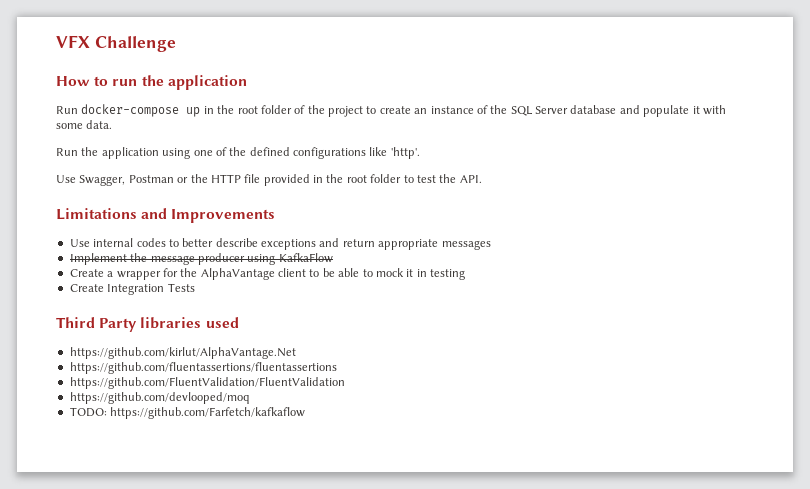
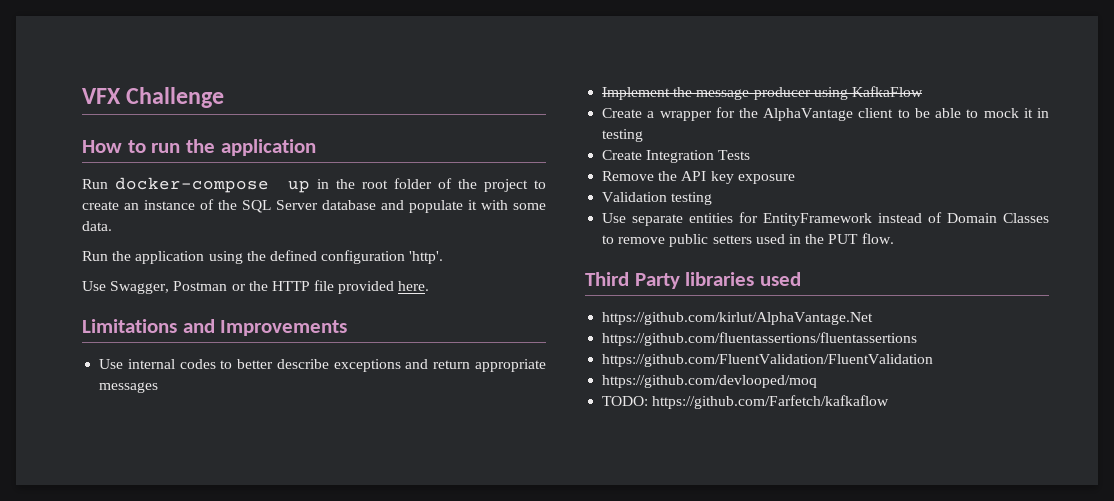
- Run the application using one of the defined configurations like 'http'.
+ Run the application using the defined configuration 'http'.
- Use Swagger, Postman or the HTTP file provided in the root folder to test the API.
+ Use Swagger, Postman or the HTTP file provided here.
+ Remove the API key exposure
+ Validation testing
+ Use separate entities for EntityFramework instead of Domain Classes to remove public setters used in the PUT flow.

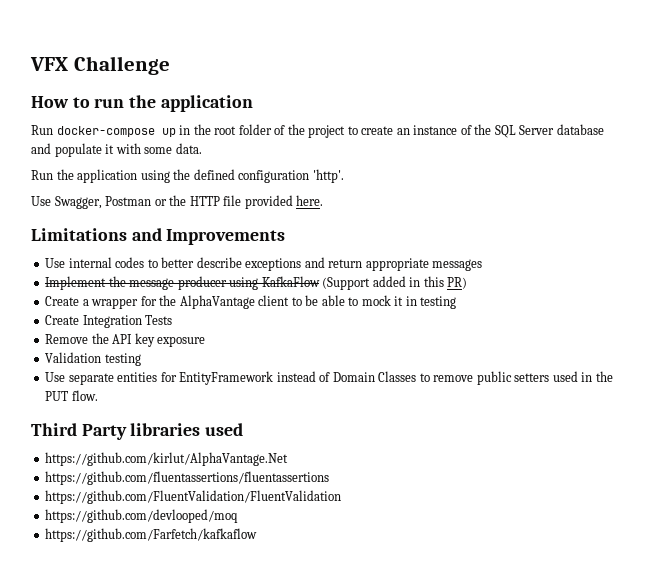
- Implement the message producer using KafkaFlow
+ Implement the message producer using KafkaFlow (Support added in this PR)
- TODO: https://github.com/Farfetch/kafkaflow
+ https://github.com/Farfetch/kafkaflow

